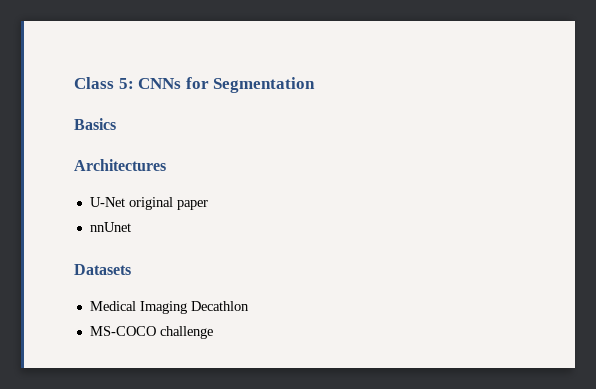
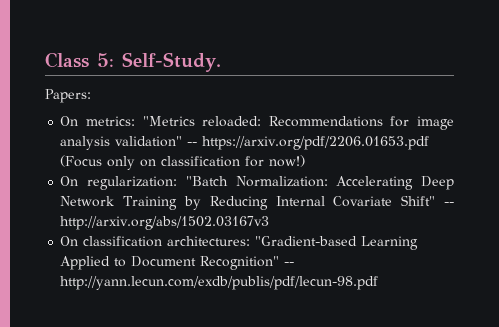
- Class 5: CNNs for Segmentation
- Basics
- Architectures
- U-Net original paper
- nnUnet
- Datasets
- Medical Imaging Decathlon
- MS-COCO challenge
+ Class 5: Self-Study.
+ Papers:
+ On metrics: "Metrics reloaded: Recommendations for image analysis validation" -- https://arxiv.org/pdf/2206.01653.pdf (Focus only on classification for now!)
+ On regularization: "Batch Normalization: Accelerating Deep Network Training by Reducing Internal Covariate Shift" -- http://arxiv.org/abs/1502.03167v3
+ On classification architectures: "Gradient-based Learning Applied to Document Recognition" -- http://yann.lecun.com/exdb/publis/pdf/lecun-98.pdf

